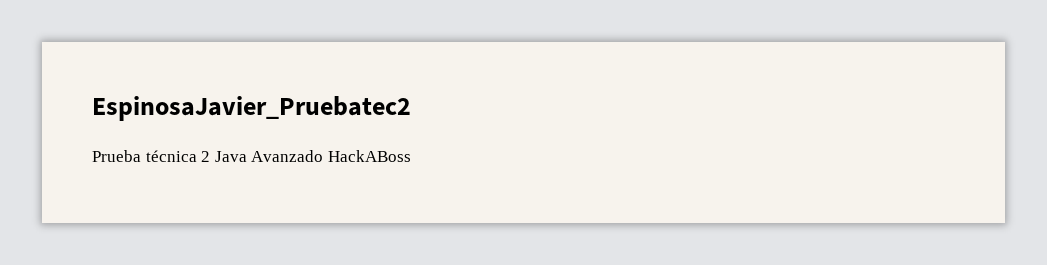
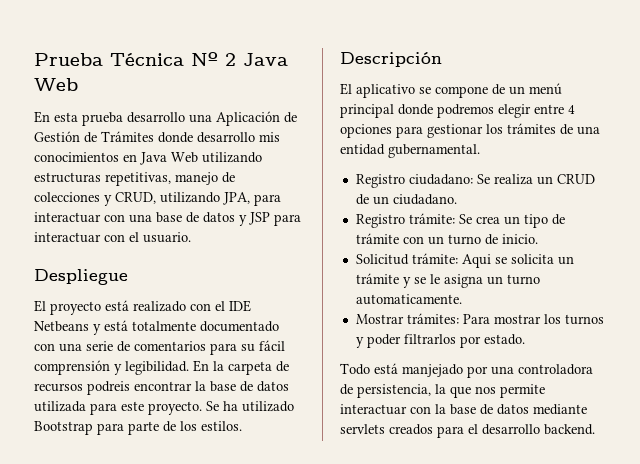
- EspinosaJavier_Pruebatec2
- Prueba técnica 2 Java Avanzado HackABoss
+ Prueba Técnica Nº 2 Java Web
+ En esta prueba desarrollo una Aplicación de Gestión de Trámites donde desarrollo mis conocimientos en Java Web utilizando estructuras repetitivas, manejo de colecciones y CRUD, utilizando JPA, para interactuar con una base de datos y JSP para interactuar con el usuario.
+ Despliegue
+ El proyecto está realizado con el IDE Netbeans y está totalmente documentado con una serie de comentarios para su fácil comprensión y legibilidad. En la carpeta de recursos podreis encontrar la base de datos utilizada para este proyecto. Se ha utilizado Bootstrap para parte de los estilos.
+ Descripción
+ El aplicativo se compone de un menú principal donde podremos elegir entre 4 opciones para gestionar los trámites de una entidad gubernamental.
+ Registro ciudadano: Se realiza un CRUD de un ciudadano.
+ Registro trámite: Se crea un tipo de trámite con un turno de inicio.
+ Solicitud trámite: Aqui se solicita un trámite y se le asigna un turno automaticamente.
+ Mostrar trámites: Para mostrar los turnos y poder filtrarlos por estado.
+ Todo está manjejado por una controladora de persistencia, la que nos permite interactuar con la base de datos mediante servlets creados para el desarrollo backend.

